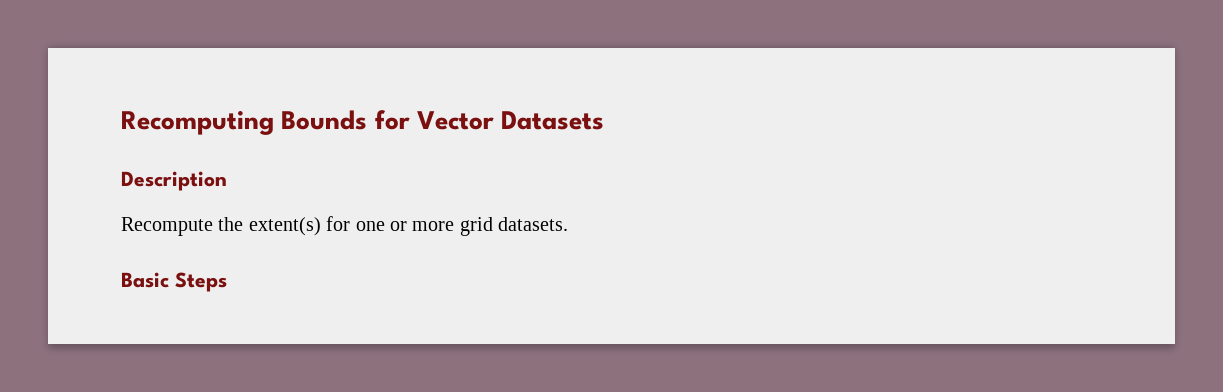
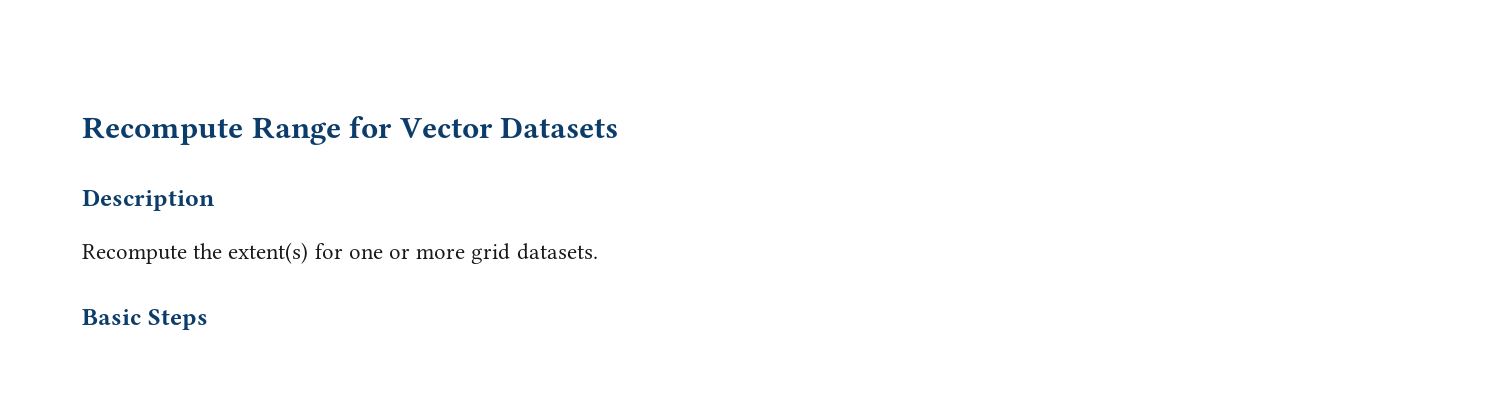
- Recomputing Bounds for Vector Datasets
+ Recompute Range for Vector Datasets

